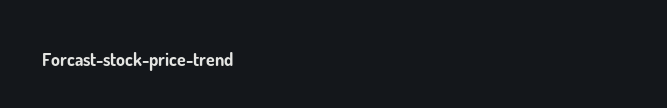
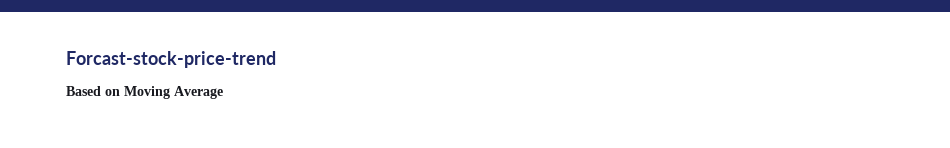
+ Based on Moving Average

